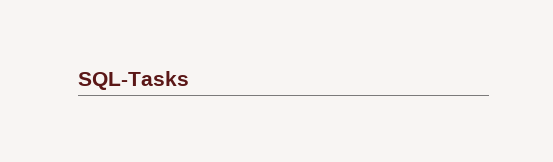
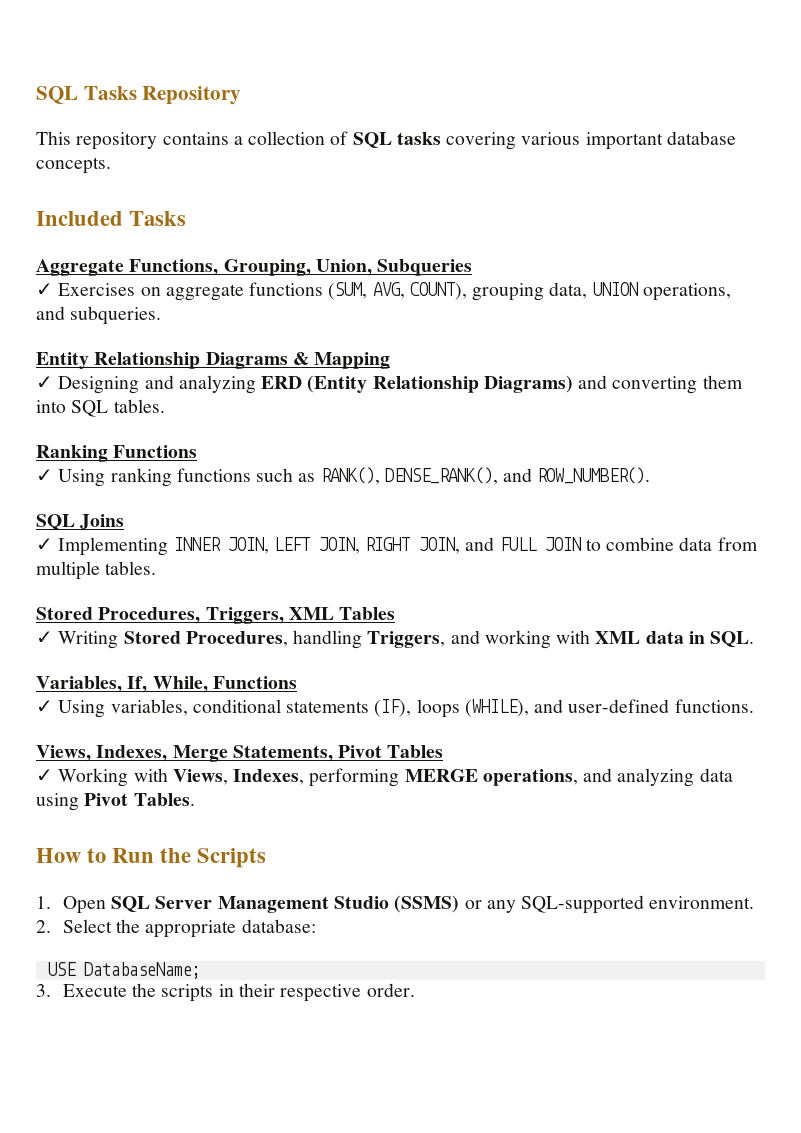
- SQL-Tasks
+ SQL Tasks Repository
+ This repository contains a collection of SQL tasks covering various important database concepts.
+ Included Tasks
+ Aggregate Functions, Grouping, Union, Subqueries
+ ✓ Exercises on aggregate functions (SUM, AVG, COUNT), grouping data, UNION operations, and subqueries.
+ Entity Relationship Diagrams & Mapping
+ ✓ Designing and analyzing ERD (Entity Relationship Diagrams) and converting them into SQL tables.
+ Ranking Functions
+ ✓ Using ranking functions such as RANK(), DENSE_RANK(), and ROW_NUMBER().
+ SQL Joins
+ ✓ Implementing INNER JOIN, LEFT JOIN, RIGHT JOIN, and FULL JOIN to combine data from multiple tables.
+ Stored Procedures, Triggers, XML Tables
+ ✓ Writing Stored Procedures, handling Triggers, and working with XML data in SQL.
+ Variables, If, While, Functions
+ ✓ Using variables, conditional statements (IF), loops (WHILE), and user-defined functions.
+ Views, Indexes, Merge Statements, Pivot Tables
+ ✓ Working with Views, Indexes, performing MERGE operations, and analyzing data using Pivot Tables.
+ How to Run the Scripts
+ 1. Open SQL Server Management Studio (SSMS) or any SQL-supported environment.
+ 2. Select the appropriate database:
+ USE DatabaseName;
+ 3. Execute the scripts in their respective order.

